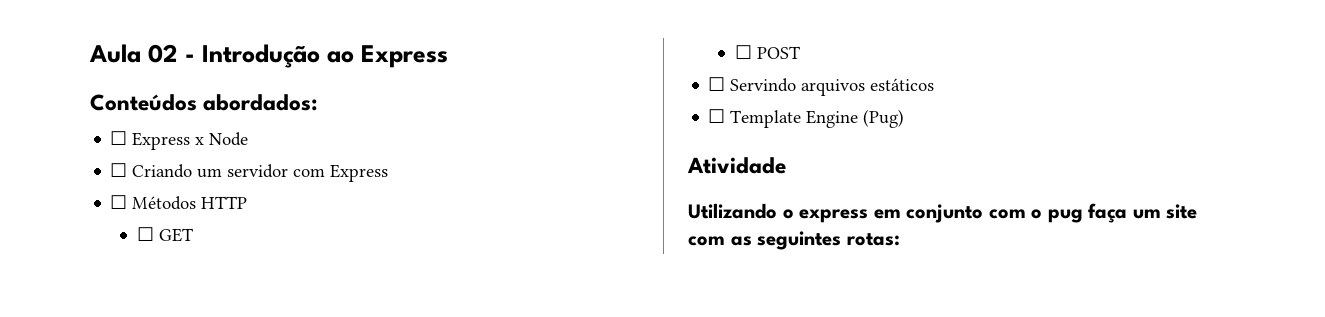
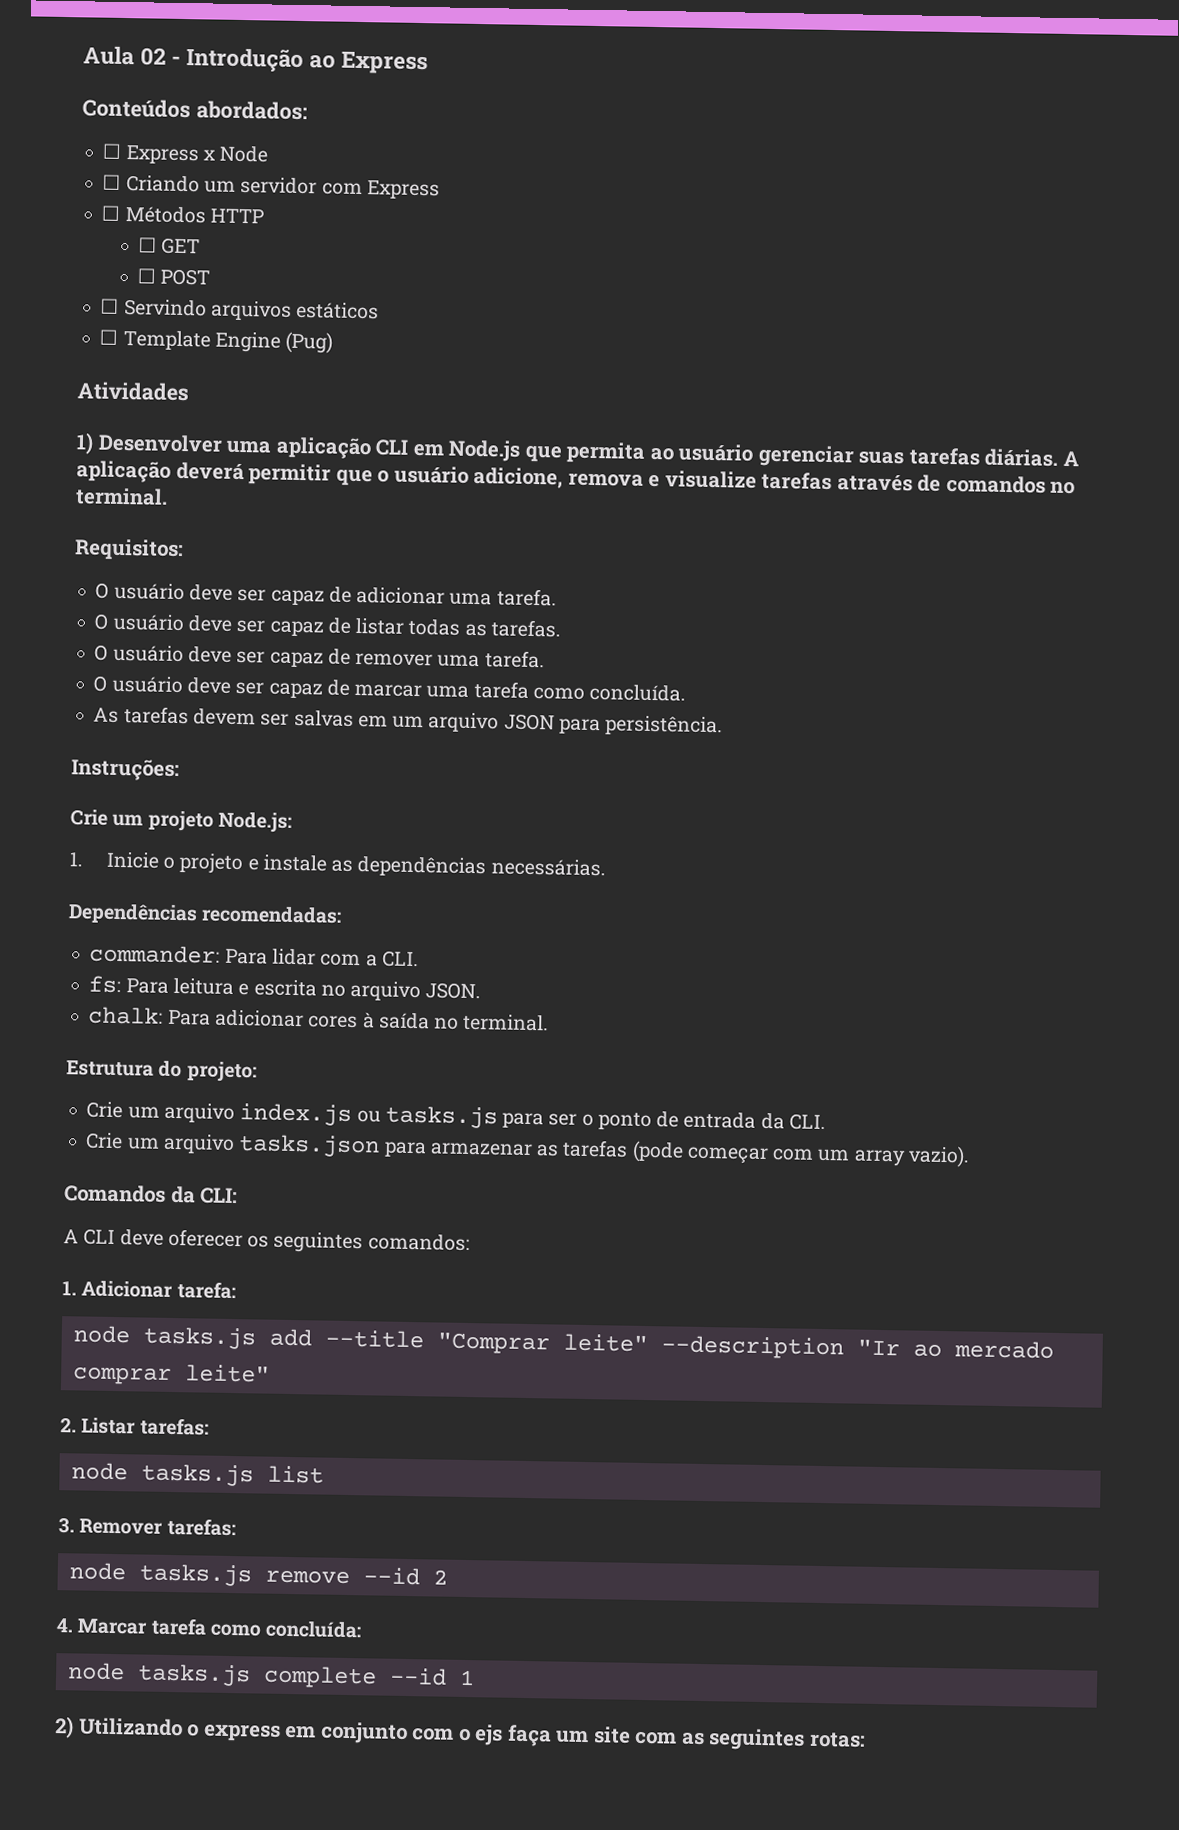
- Atividade
- Utilizando o express em conjunto com o pug faça um site com as seguintes rotas:
+ Atividades
+ 1) Desenvolver uma aplicação CLI em Node.js que permita ao usuário gerenciar suas tarefas diárias. A aplicação deverá permitir que o usuário adicione, remova e visualize tarefas através de comandos no terminal.
+ Requisitos:
+ O usuário deve ser capaz de adicionar uma tarefa.
+ O usuário deve ser capaz de listar todas as tarefas.
+ O usuário deve ser capaz de remover uma tarefa.
+ O usuário deve ser capaz de marcar uma tarefa como concluída.
+ As tarefas devem ser salvas em um arquivo JSON para persistência.
+ Instruções:
+ Crie um projeto Node.js:
+ 1. Inicie o projeto e instale as dependências necessárias.
+ Dependências recomendadas:
+ commander: Para lidar com a CLI.
+ fs: Para leitura e escrita no arquivo JSON.
+ chalk: Para adicionar cores à saída no terminal.
+ Estrutura do projeto:
+ Crie um arquivo index.js ou tasks.js para ser o ponto de entrada da CLI.
+ Crie um arquivo tasks.json para armazenar as tarefas (pode começar com um array vazio).
+ Comandos da CLI:
+ A CLI deve oferecer os seguintes comandos:
+ 1. Adicionar tarefa:
+ node tasks.js add --title "Comprar leite" --description "Ir ao mercado comprar leite"
+ 2. Listar tarefas:
+ node tasks.js list
+ 3. Remover tarefas:
+ node tasks.js remove --id 2
+ 4. Marcar tarefa como concluída:
+ node tasks.js complete --id 1
+ 2) Utilizando o express em conjunto com o ejs faça um site com as seguintes rotas:

